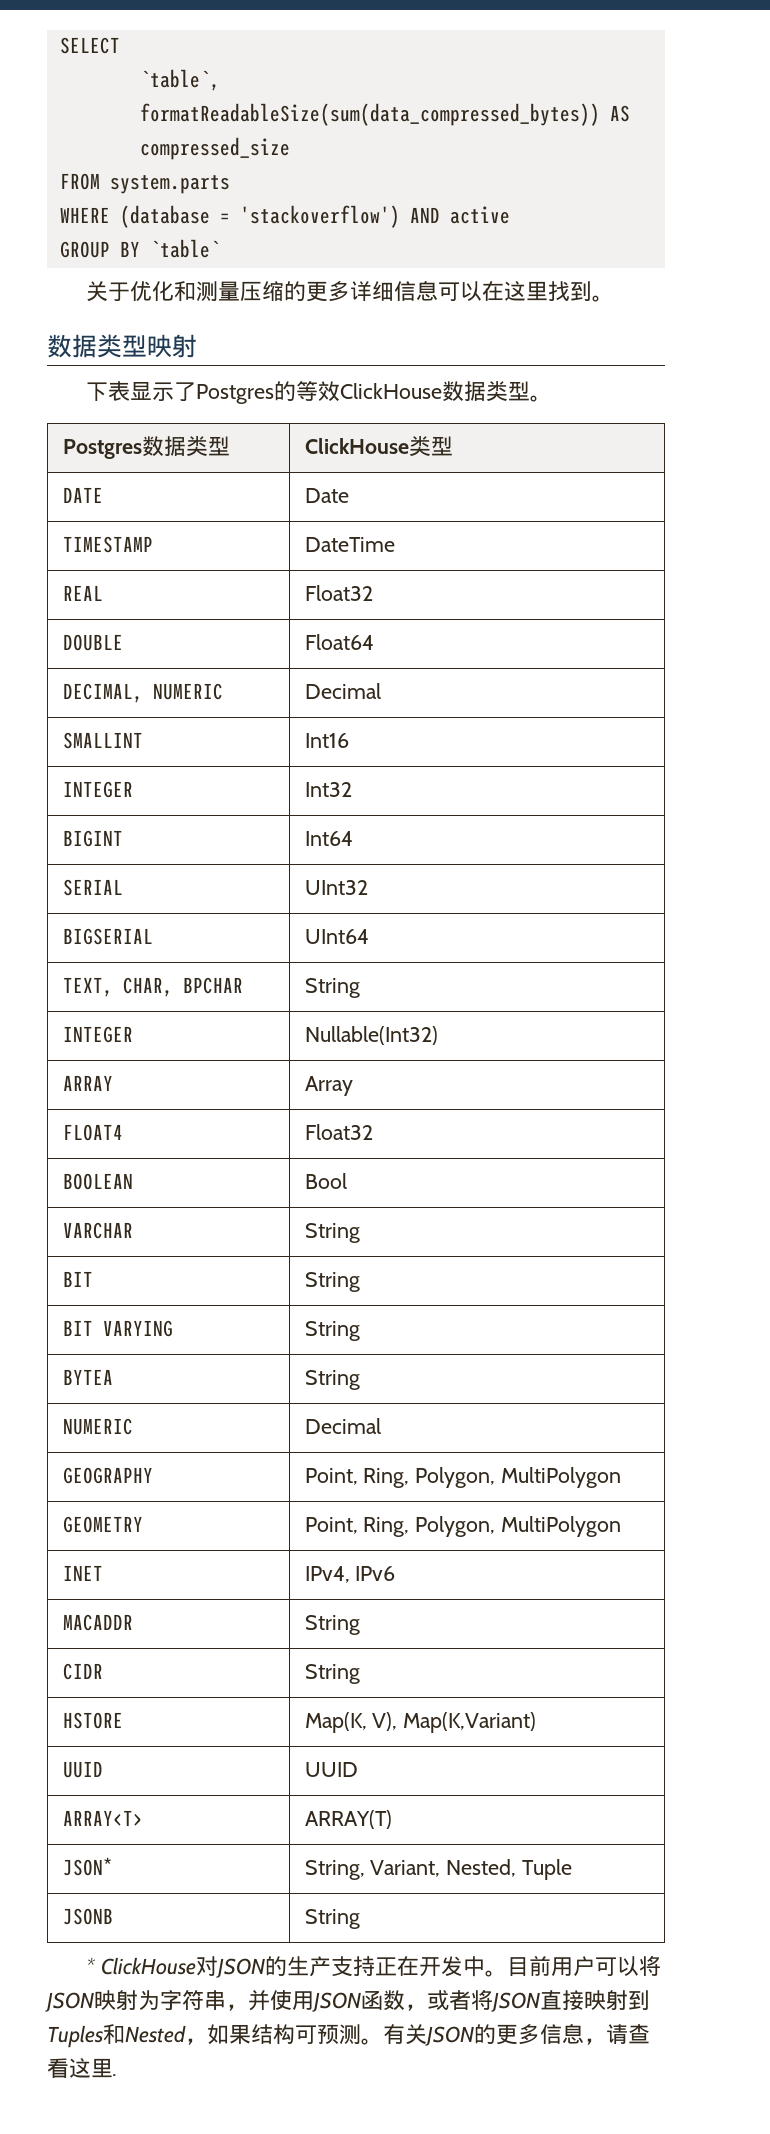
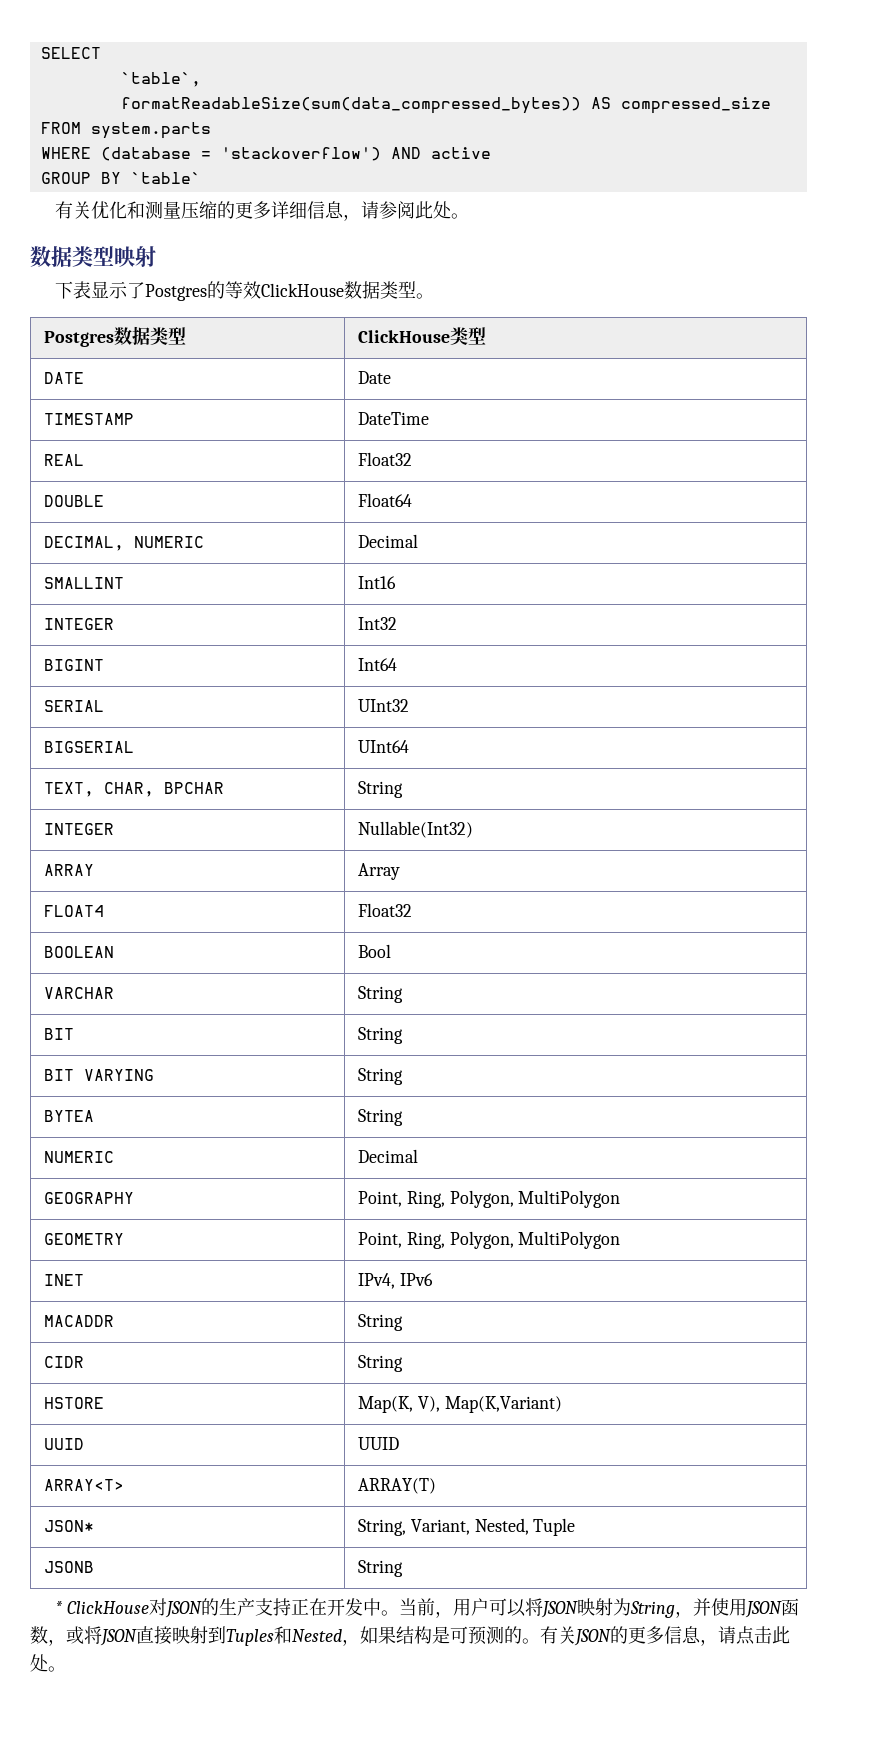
- 关于优化和测量压缩的更多详细信息可以在这里找到。
+ 有关优化和测量压缩的更多详细信息，请参阅此处。
- 目前用户可以将JSON映射为字符串，并使用JSON函数，或者将JSON直接映射到Tuples和Nested，如果结构可预测。
+ 当前，用户可以将JSON映射为String，并使用JSON函数，或将JSON直接映射到Tuples和Nested，如果结构是可预测的。
- 有关JSON的更多信息，请查看这里.
+ 有关JSON的更多信息，请点击此处。

